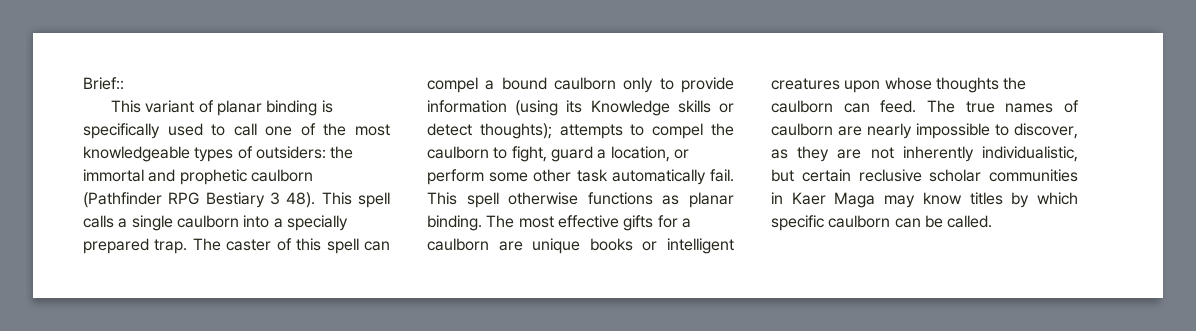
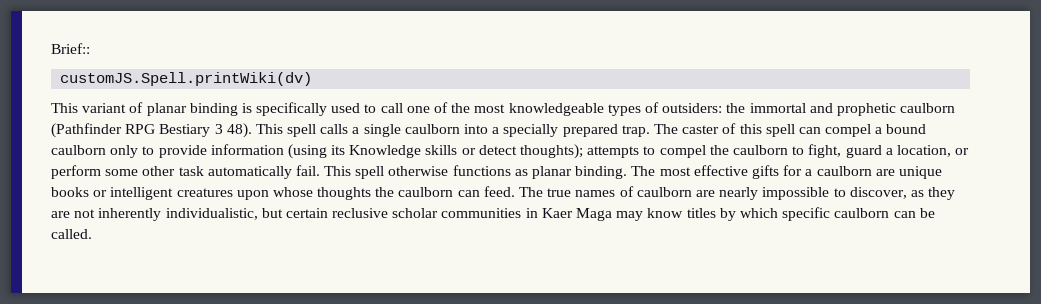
+ customJS.Spell.printWiki(dv)

